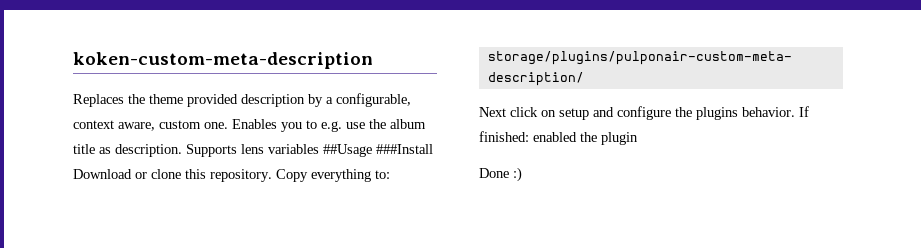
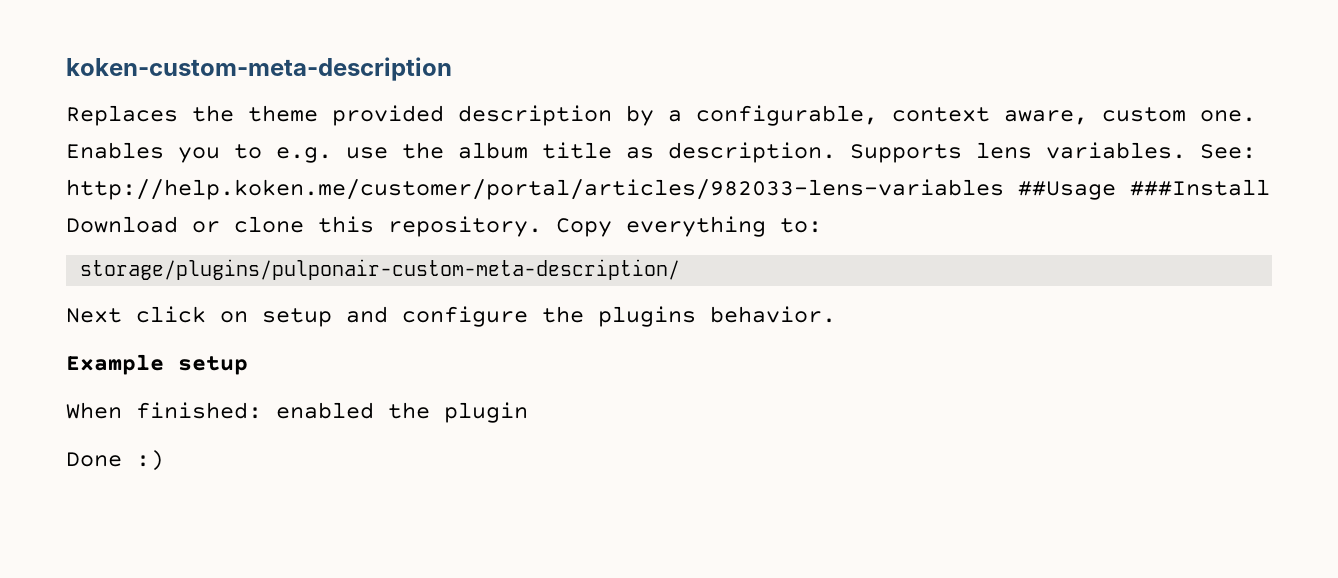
- Supports lens variables ##Usage ###Install Download or clone this repository.
+ Supports lens variables. See: http://help.koken.me/customer/portal/articles/982033-lens-variables ##Usage ###Install Download or clone this repository.
- Next click on setup and configure the plugins behavior. If finished: enabled the plugin
+ Next click on setup and configure the plugins behavior.
+ Example setup
+ When finished: enabled the plugin

